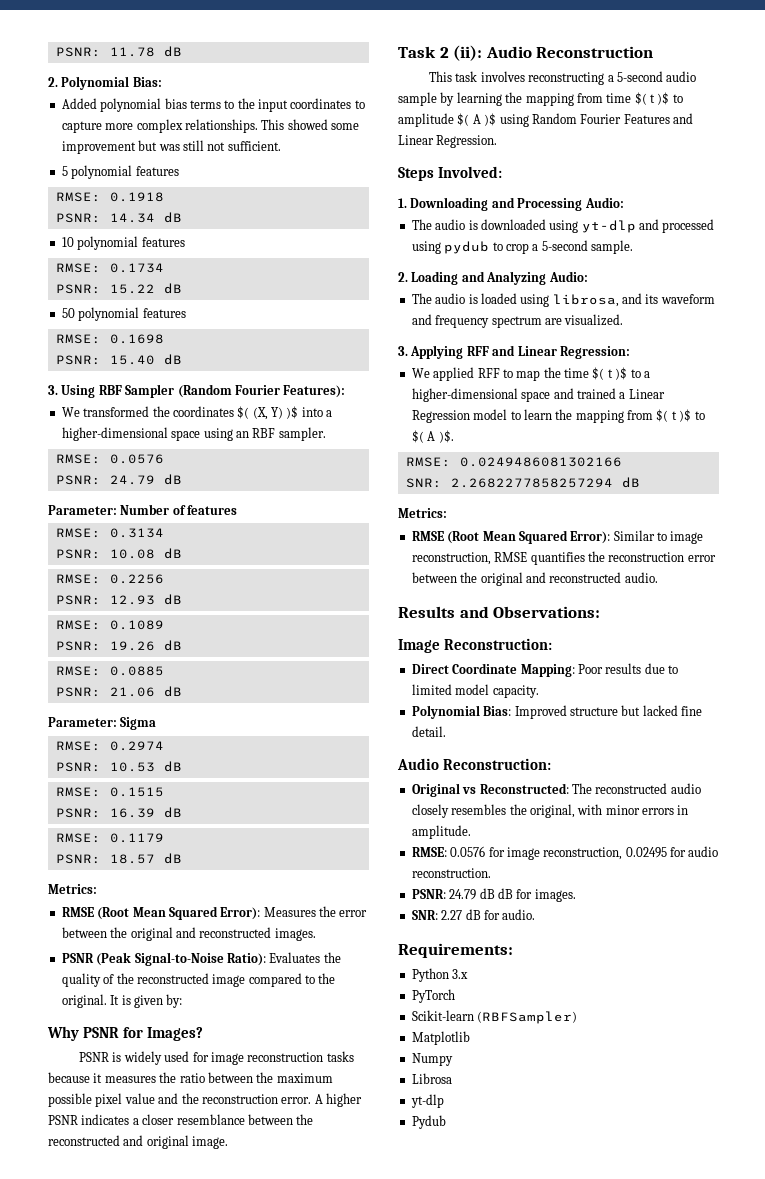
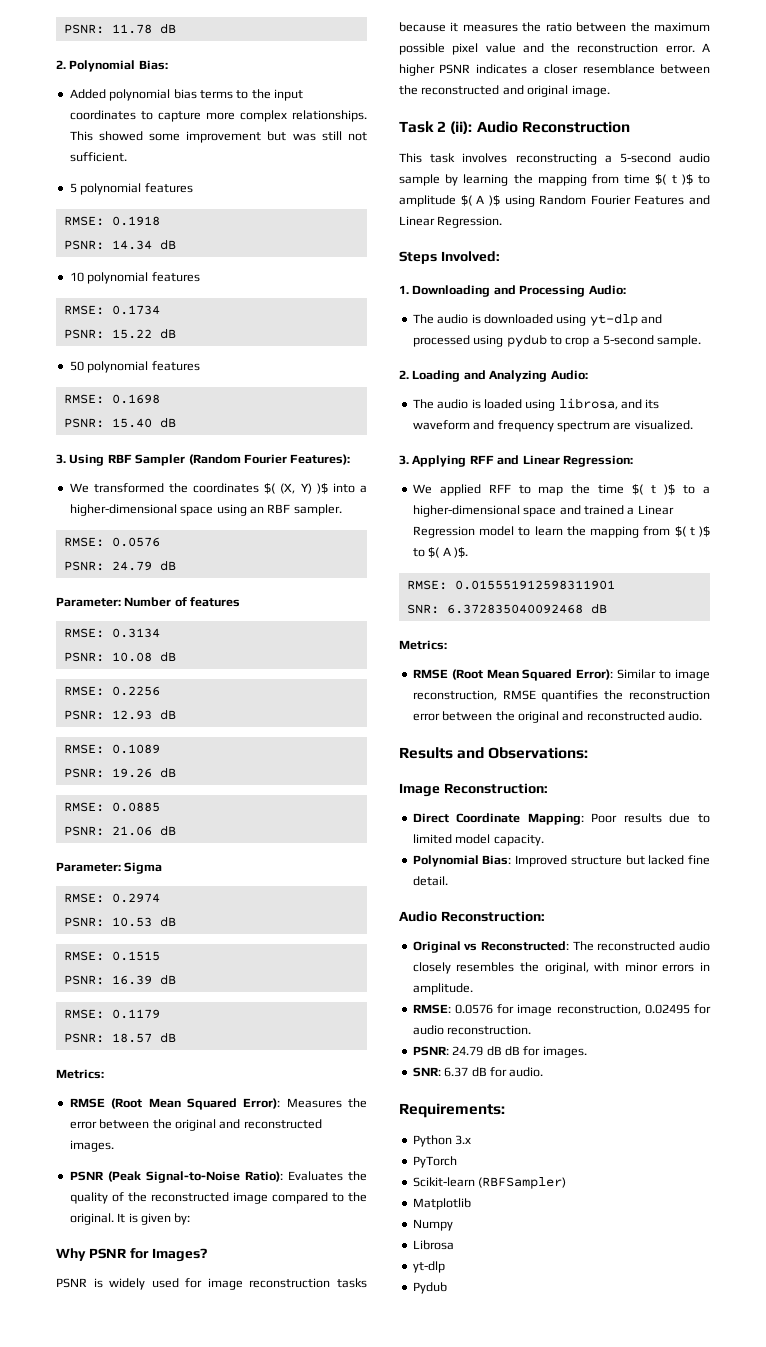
- RMSE: 0.0249486081302166
- SNR: 2.2682277858257294 dB
+ RMSE: 0.015551912598311901
+ SNR: 6.372835040092468 dB
- SNR: 2.27 dB for audio.
+ SNR: 6.37 dB for audio.

